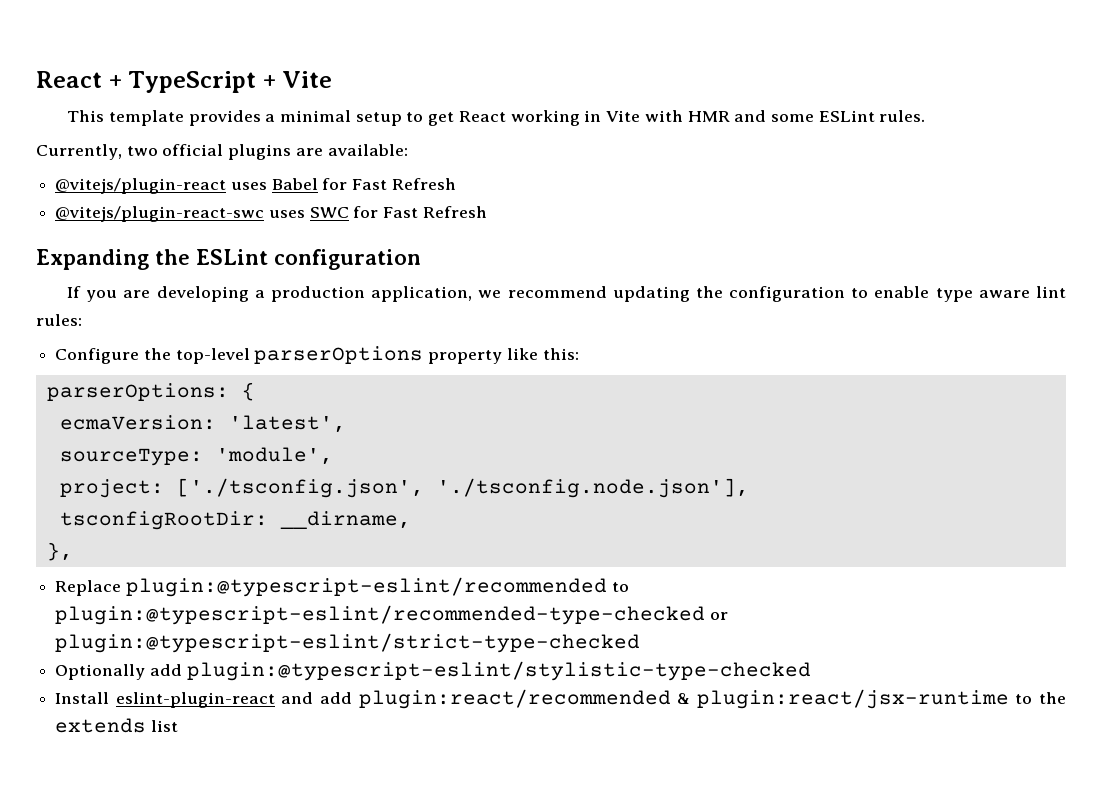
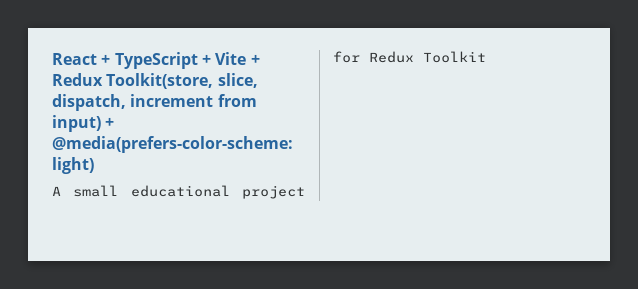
- React + TypeScript + Vite
- This template provides a minimal setup to get React working in Vite with HMR and some ESLint rules.
- Currently, two official plugins are available:
- @vitejs/plugin-react uses Babel for Fast Refresh
- @vitejs/plugin-react-swc uses SWC for Fast Refresh
- Expanding the ESLint configuration
- If you are developing a production application, we recommend updating the configuration to enable type aware lint rules:
- Configure the top-level parserOptions property like this:
- parserOptions: {
- ecmaVersion: 'latest',
- sourceType: 'module',
- project: ['./tsconfig.json', './tsconfig.node.json'],
- tsconfigRootDir: __dirname,
- },
- Replace plugin:@typescript-eslint/recommended to plugin:@typescript-eslint/recommended-type-checked or plugin:@typescript-eslint/strict-type-checked
- Optionally add plugin:@typescript-eslint/stylistic-type-checked
- Install eslint-plugin-react and add plugin:react/recommended & plugin:react/jsx-runtime to the extends list
+ React + TypeScript + Vite + Redux Toolkit(store, slice, dispatch, increment from input) + @media(prefers-color-scheme: light)
+ A small educational project for Redux Toolkit

